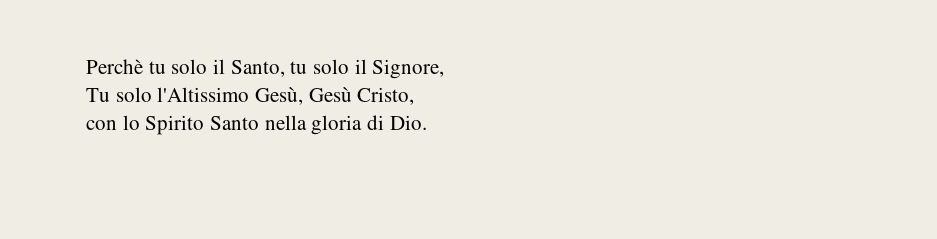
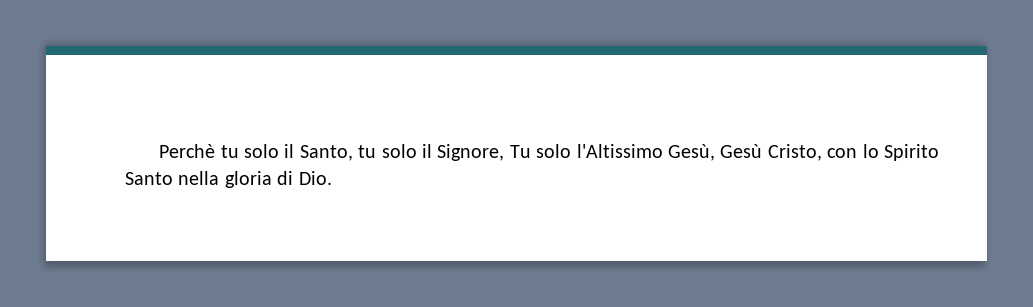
- Perchè tu solo il Santo, tu solo il Signore,
- Tu solo l'Altissimo Gesù, Gesù Cristo,
- con lo Spirito Santo nella gloria di Dio.
+ Perchè tu solo il Santo, tu solo il Signore, Tu solo l'Altissimo Gesù, Gesù Cristo, con lo Spirito Santo nella gloria di Dio.

